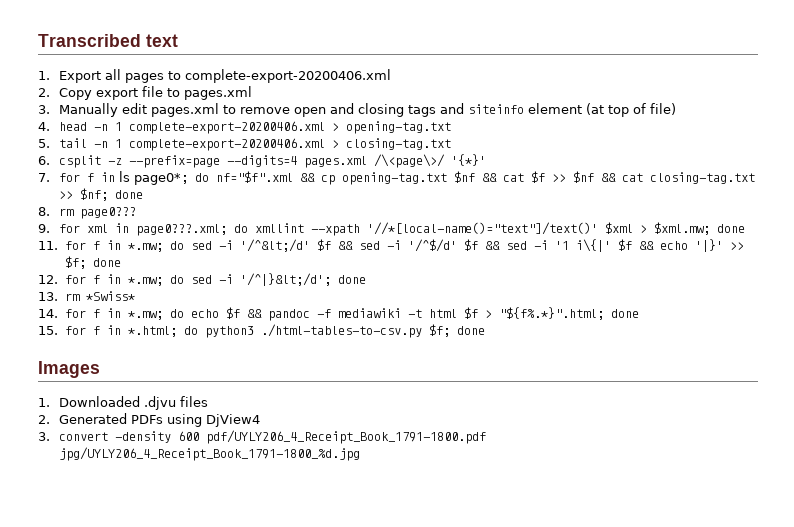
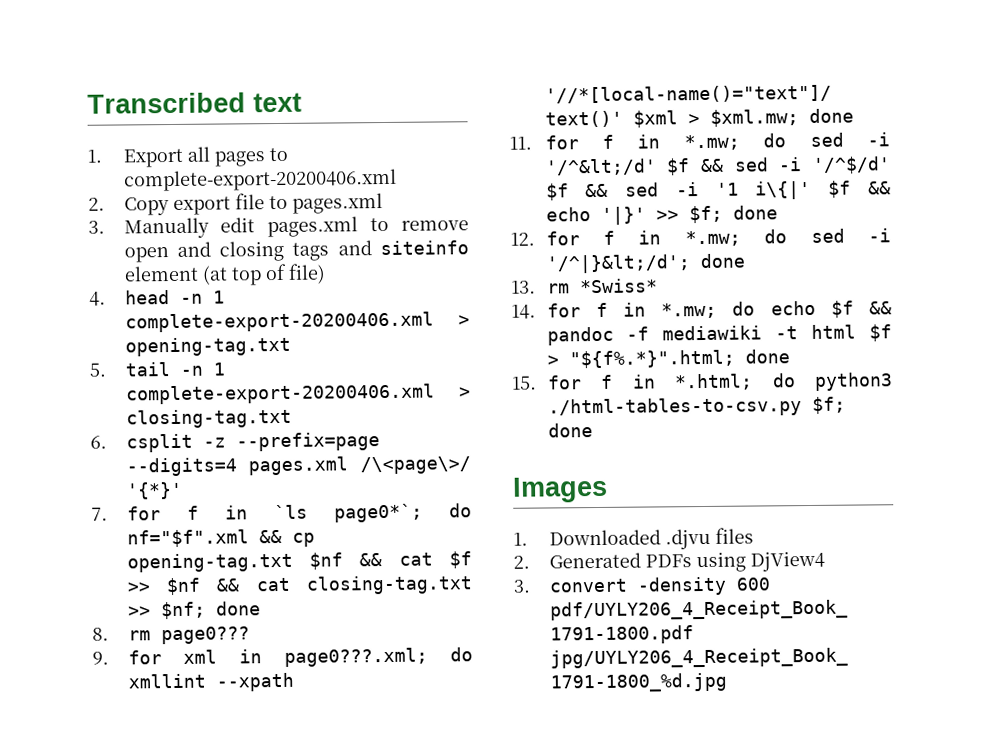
- 7. for f in ls page0*; do nf="$f".xml && cp opening-tag.txt $nf && cat $f >> $nf && cat closing-tag.txt >> $nf; done
+ 7. for f in `ls page0*`; do nf="$f".xml && cp opening-tag.txt $nf && cat $f >> $nf && cat closing-tag.txt >> $nf; done

